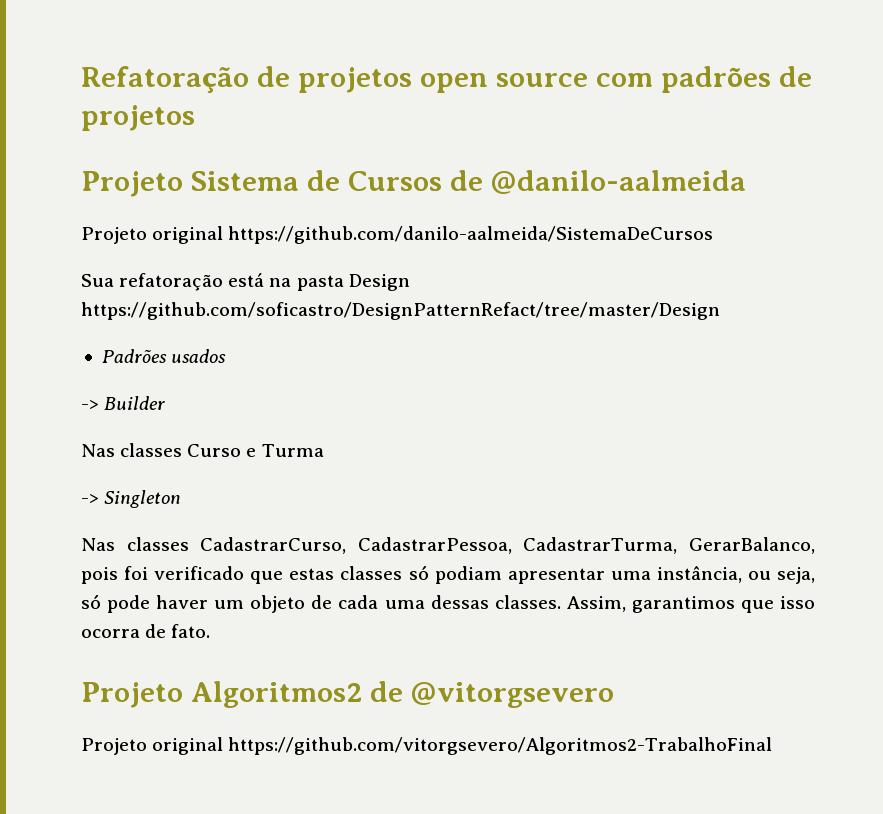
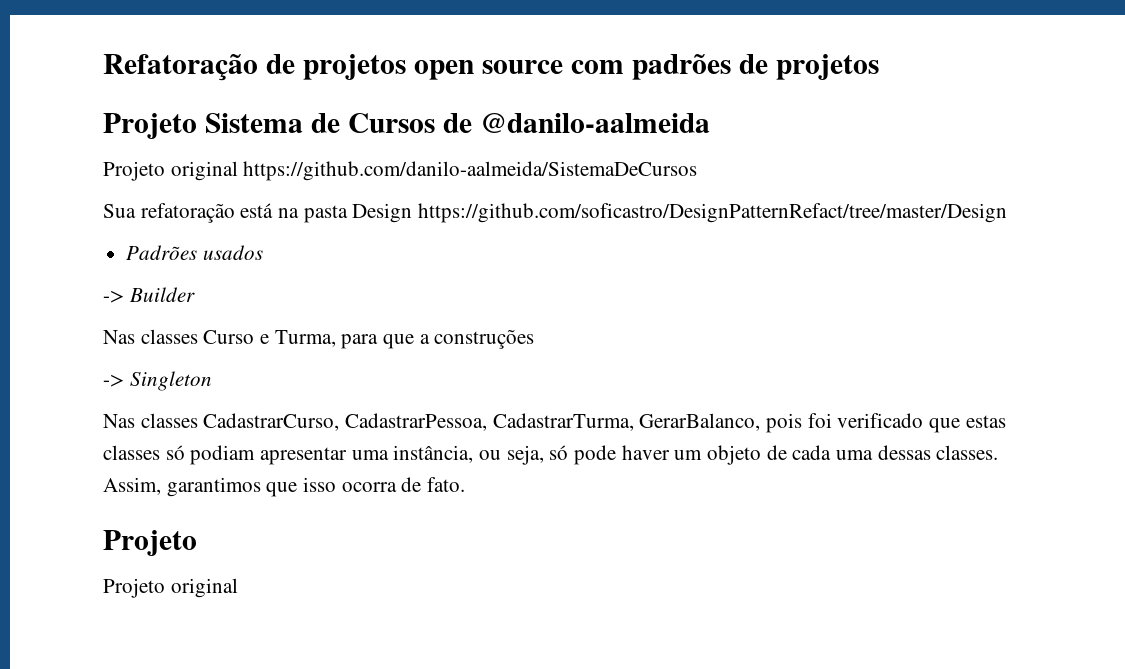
- Nas classes Curso e Turma
+ Nas classes Curso e Turma, para que a construções
  Assim, garantimos que isso ocorra de fato.
- Projeto Algoritmos2 de @vitorgsevero
- Projeto original https://github.com/vitorgsevero/Algoritmos2-TrabalhoFinal
+ Projeto
+ Projeto original

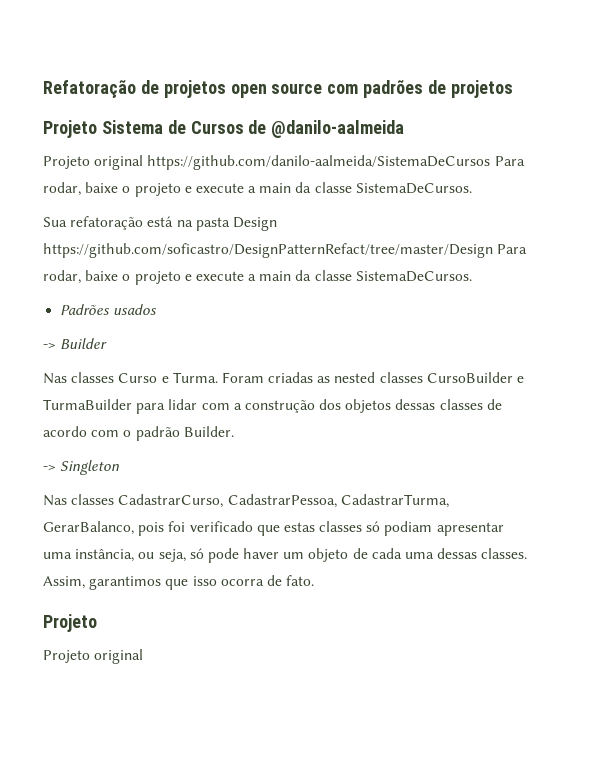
- Projeto original https://github.com/danilo-aalmeida/SistemaDeCursos
+ Projeto original https://github.com/danilo-aalmeida/SistemaDeCursos Para rodar, baixe o projeto e execute a main da classe SistemaDeCursos.
- Sua refatoração está na pasta Design https://github.com/soficastro/DesignPatternRefact/tree/master/Design
+ Sua refatoração está na pasta Design https://github.com/soficastro/DesignPatternRefact/tree/master/Design Para rodar, baixe o projeto e execute a main da classe SistemaDeCursos.
- Nas classes Curso e Turma, para que a construções
+ Nas classes Curso e Turma. Foram criadas as nested classes CursoBuilder e TurmaBuilder para lidar com a construção dos objetos dessas classes de acordo com o padrão Builder.

